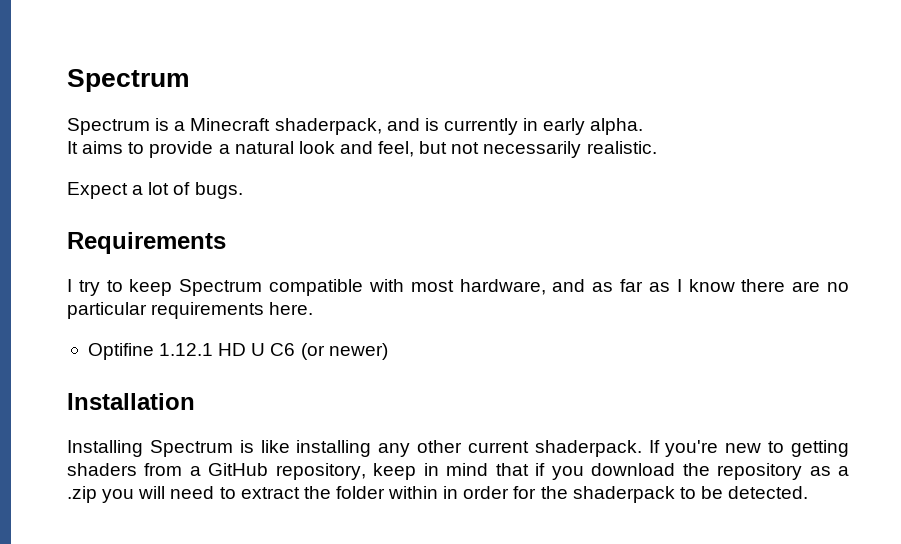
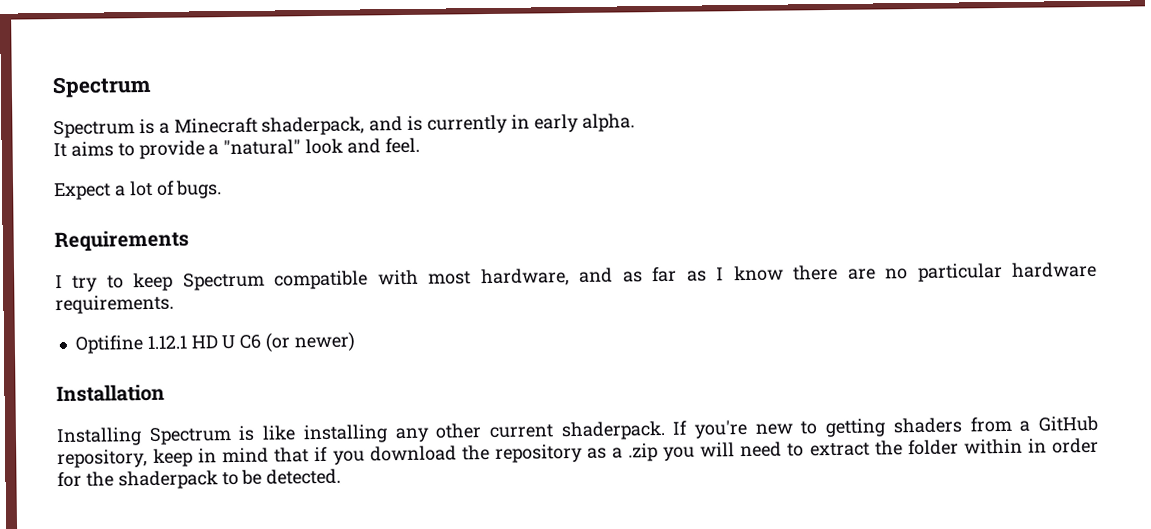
- It aims to provide a natural look and feel, but not necessarily realistic.
+ It aims to provide a "natural" look and feel.
- I try to keep Spectrum compatible with most hardware, and as far as I know there are no particular requirements here.
+ I try to keep Spectrum compatible with most hardware, and as far as I know there are no particular hardware requirements.

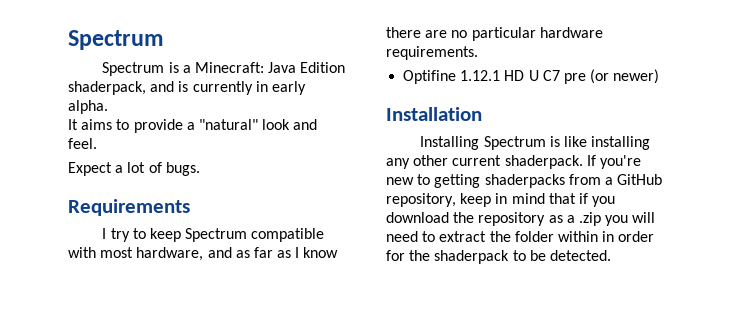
- Spectrum is a Minecraft shaderpack, and is currently in early alpha.
+ Spectrum is a Minecraft: Java Edition shaderpack, and is currently in early alpha.
- Optifine 1.12.1 HD U C6 (or newer)
+ Optifine 1.12.1 HD U C7 pre (or newer)
- If you're new to getting shaders from a GitHub repository, keep in mind that if you download the repository as a .zip you will need to extract the folder within in order for the shaderpack to be detected.
+ If you're new to getting shaderpacks from a GitHub repository, keep in mind that if you download the repository as a .zip you will need to extract the folder within in order for the shaderpack to be detected.

